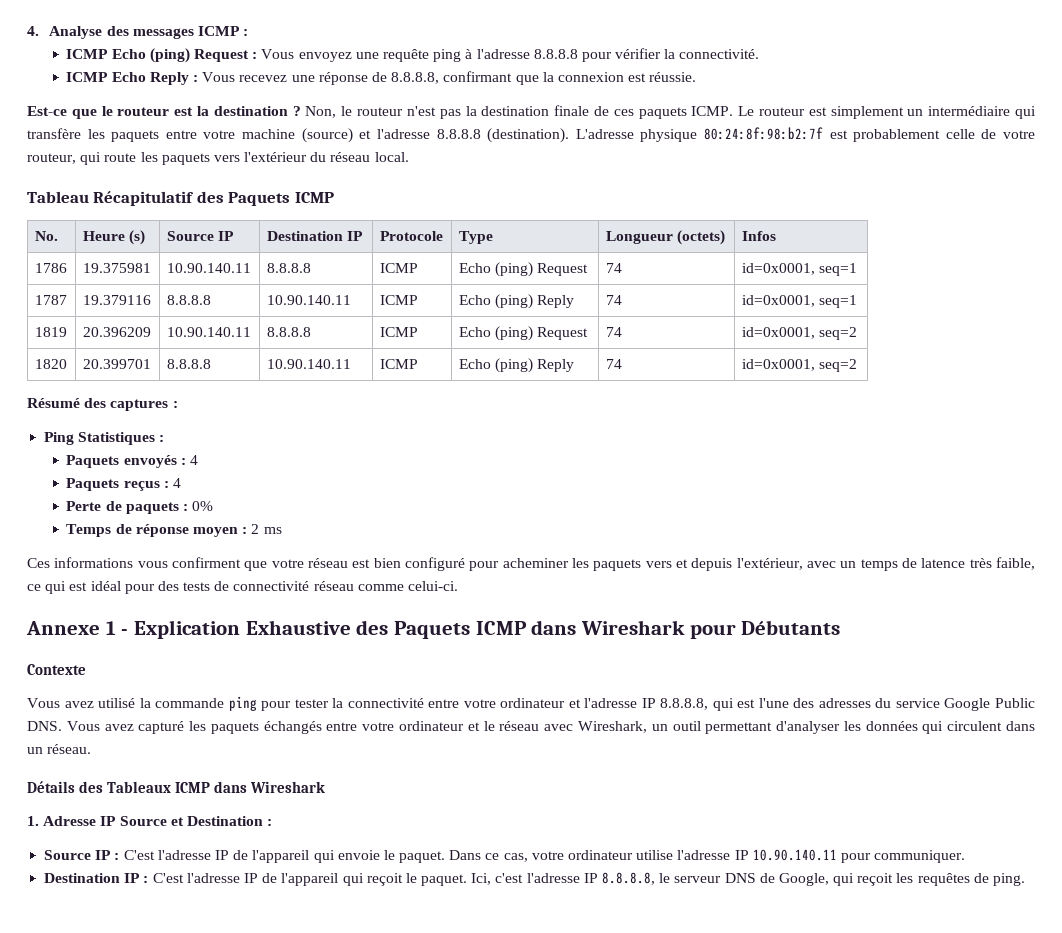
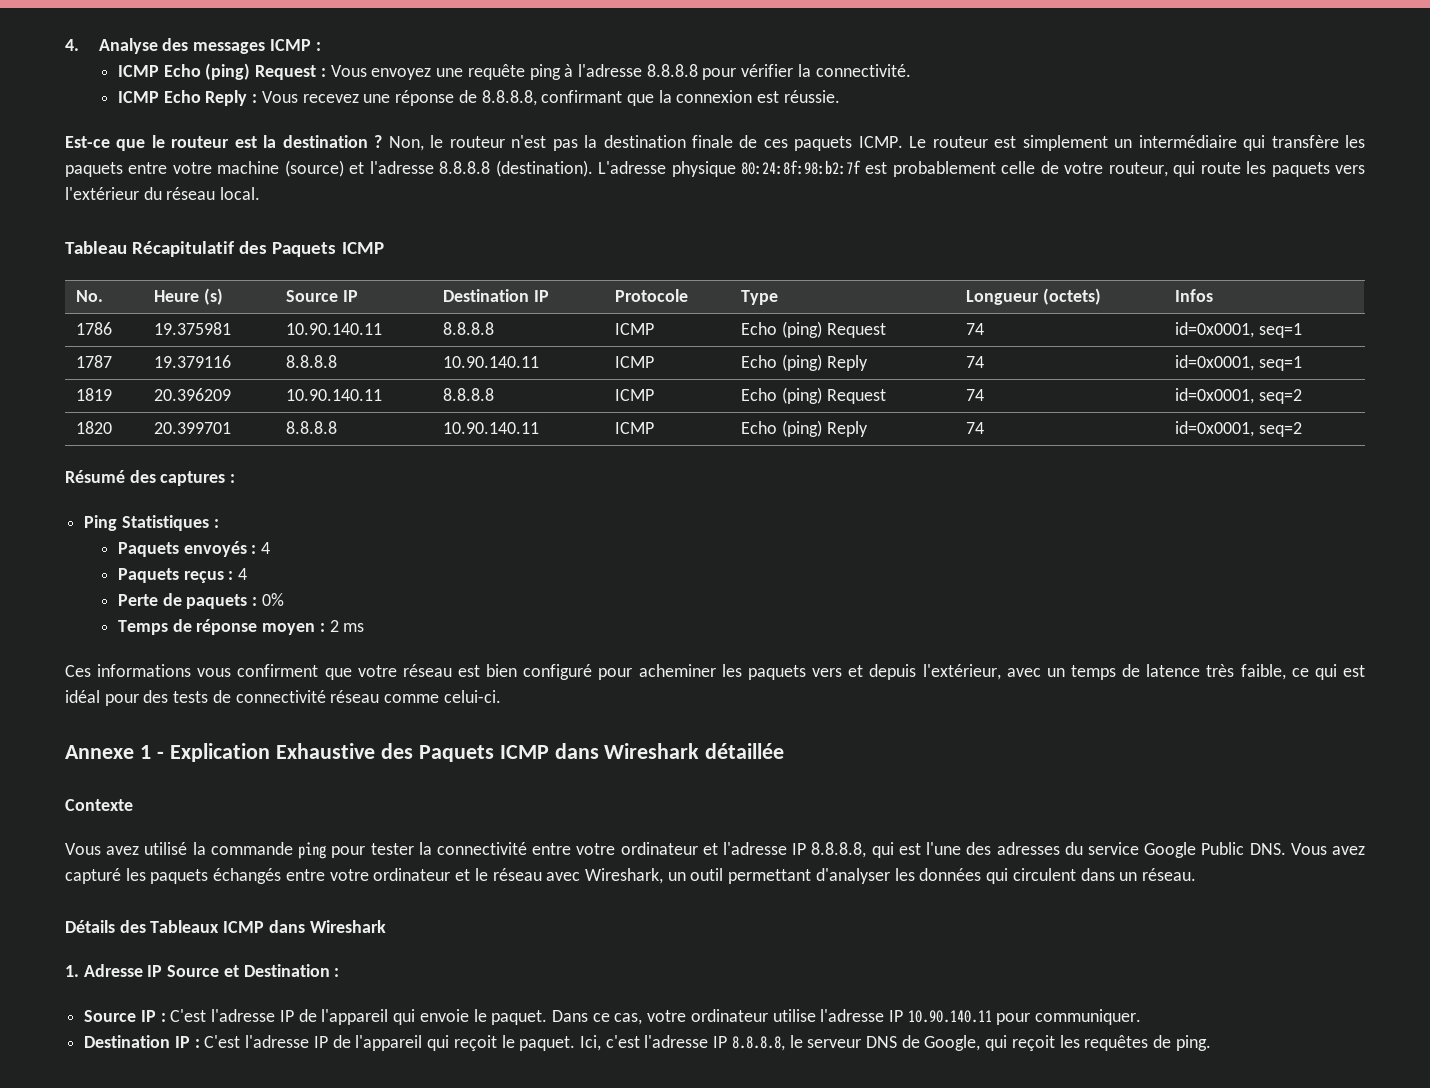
- Annexe 1 - Explication Exhaustive des Paquets ICMP dans Wireshark pour Débutants
+ Annexe 1 - Explication Exhaustive des Paquets ICMP dans Wireshark détaillée

